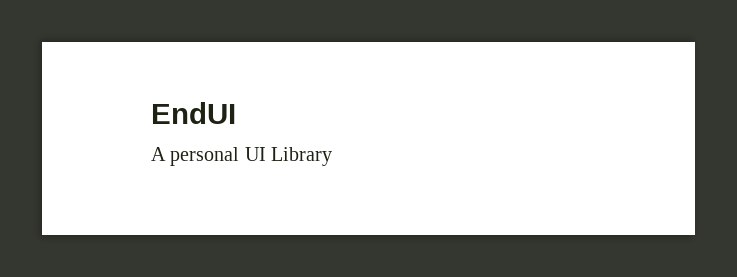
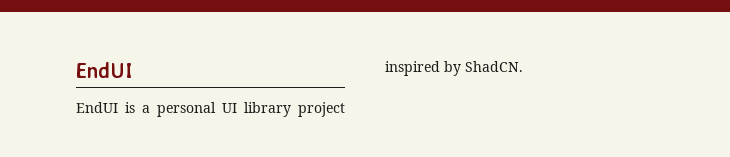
- A personal UI Library
+ EndUI is a personal UI library project inspired by ShadCN.

